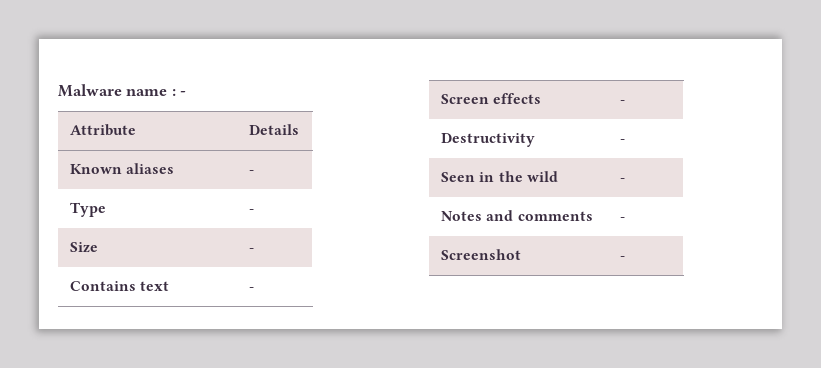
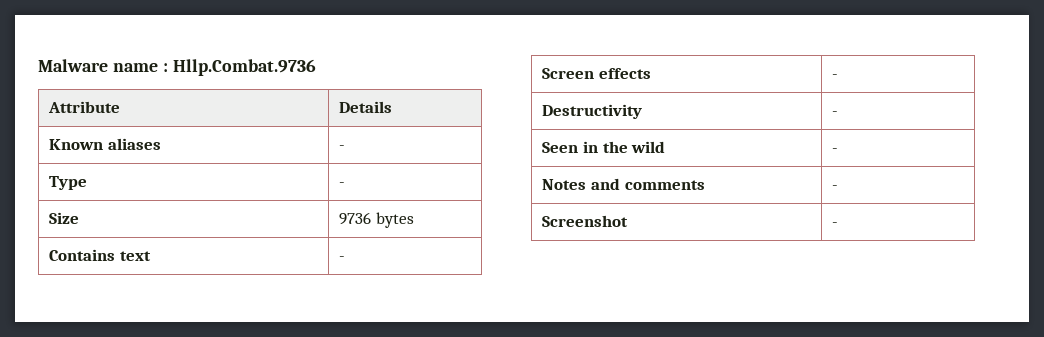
- Malware name : -
+ Malware name : Hllp.Combat.9736
- Size | -
+ Size | 9736 bytes

